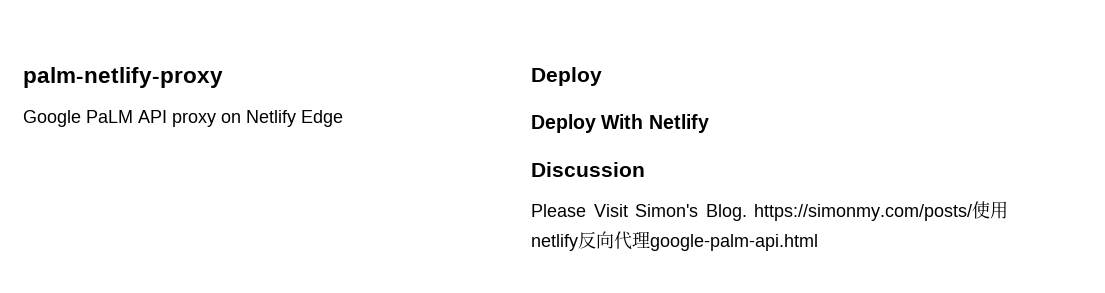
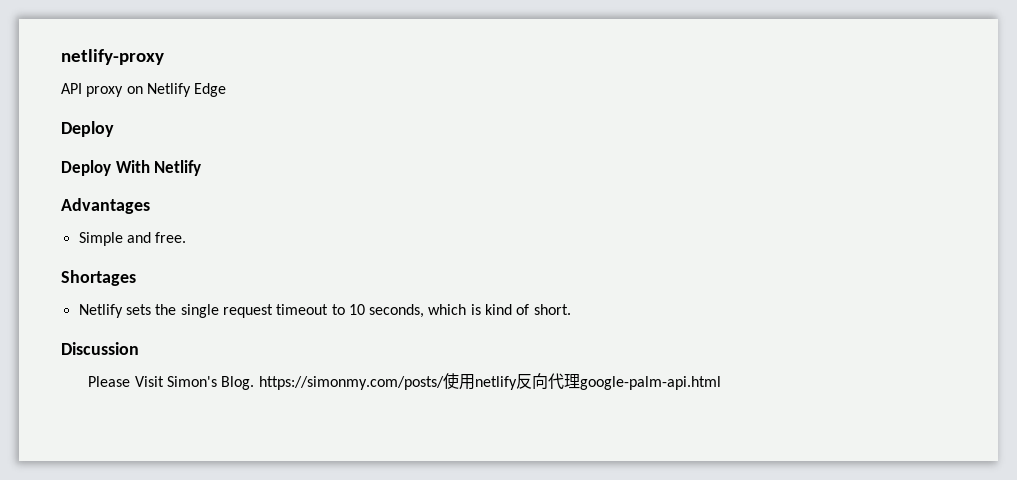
- palm-netlify-proxy
- Google PaLM API proxy on Netlify Edge
+ netlify-proxy
+ API proxy on Netlify Edge
+ Advantages
+ Simple and free.
+ Shortages
+ Netlify sets the single request timeout to 10 seconds, which is kind of short.

